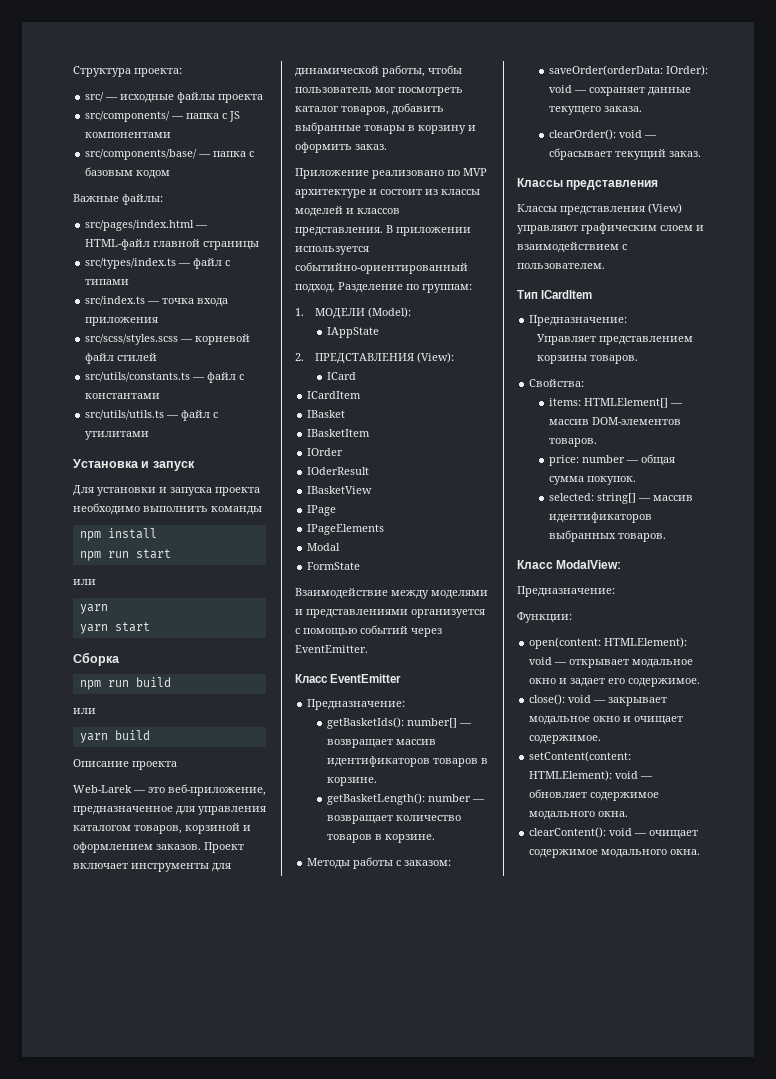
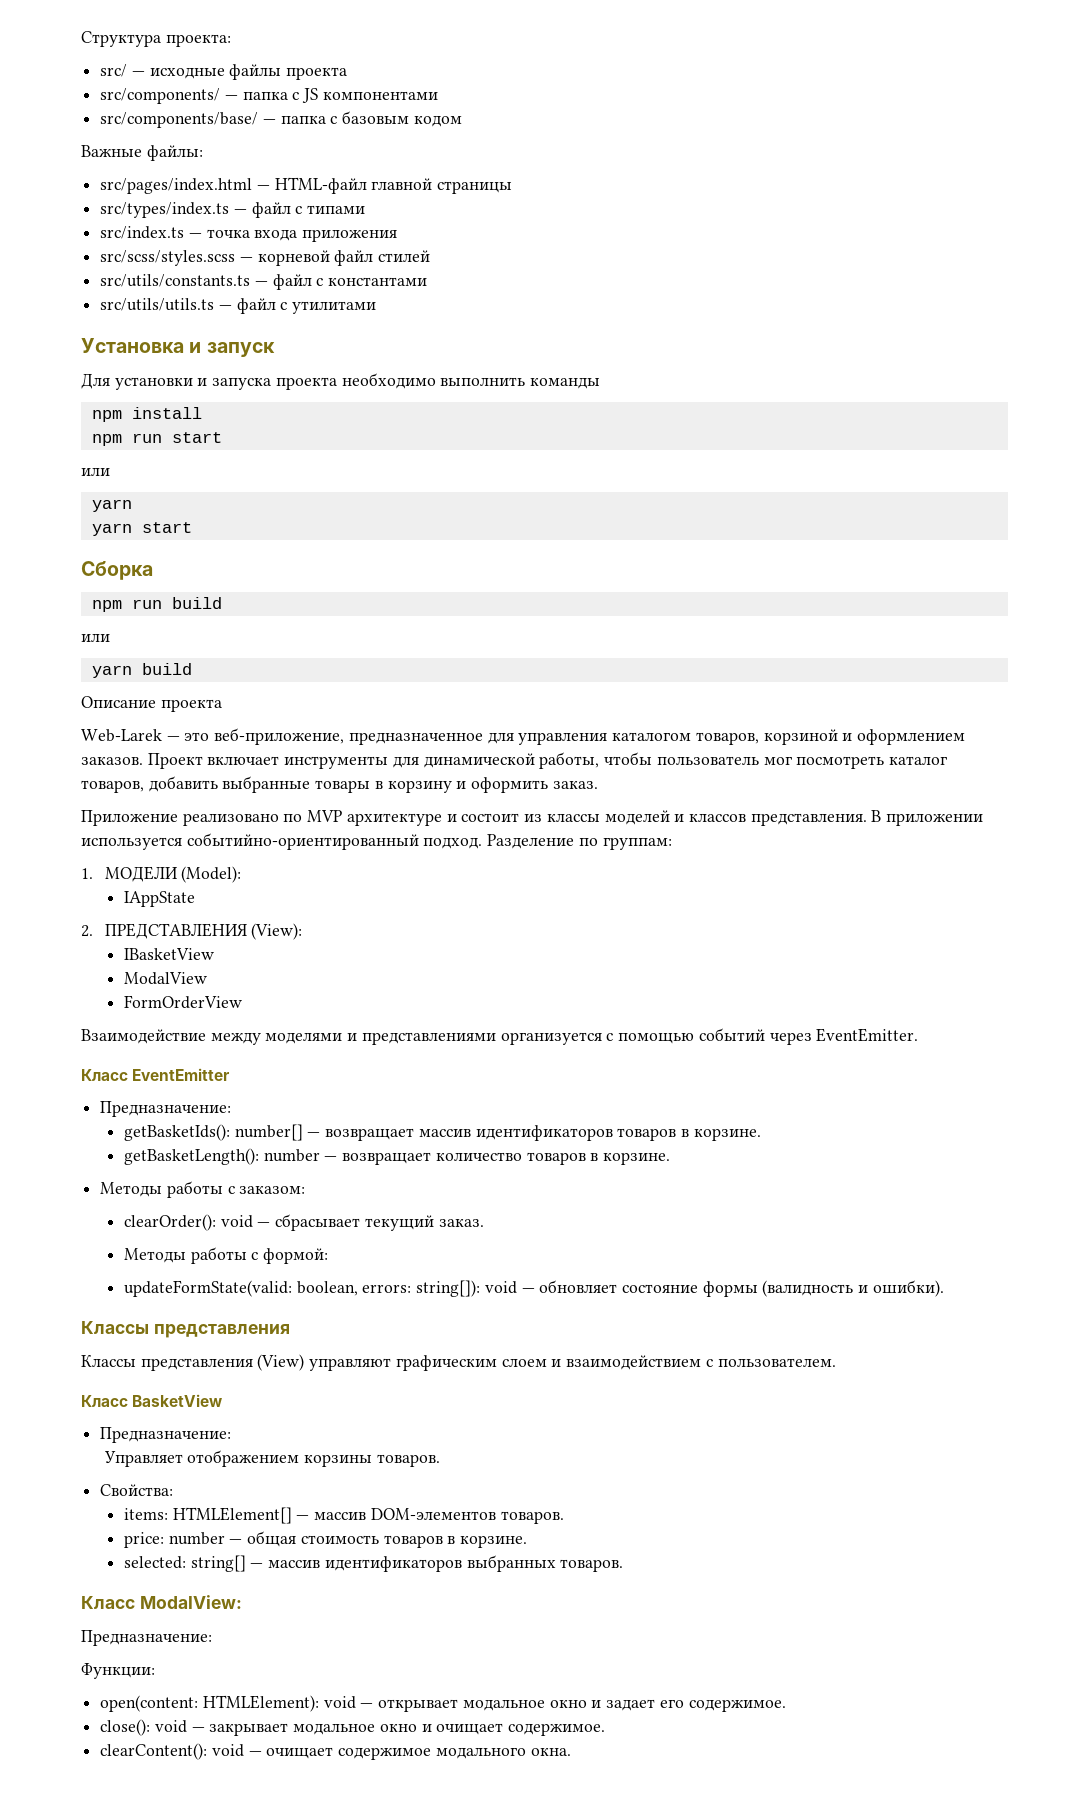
- ICard
- ICardItem
- IBasket
- IBasketItem
- IOrder
- IOderResult
  IBasketView
- IPage
- IPageElements
- Modal
- FormState
+ ModalView
+ FormOrderView
- saveOrder(orderData: IOrder): void — сохраняет данные текущего заказа.
+ Методы работы с формой:
+ updateFormState(valid: boolean, errors: string[]): void — обновляет состояние формы (валидность и ошибки).
- Тип ICardItem
+ Класс BasketView
- Управляет представлением корзины товаров.
+ Управляет отображением корзины товаров.
- price: number — общая сумма покупок.
+ price: number — общая стоимость товаров в корзине.
- setContent(content: HTMLElement): void — обновляет содержимое модального окна.

